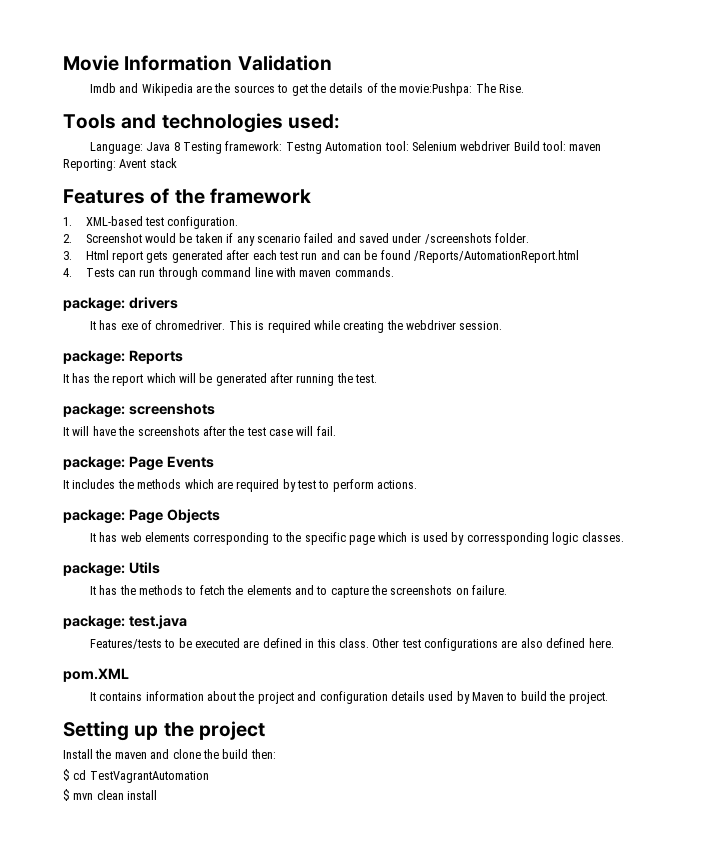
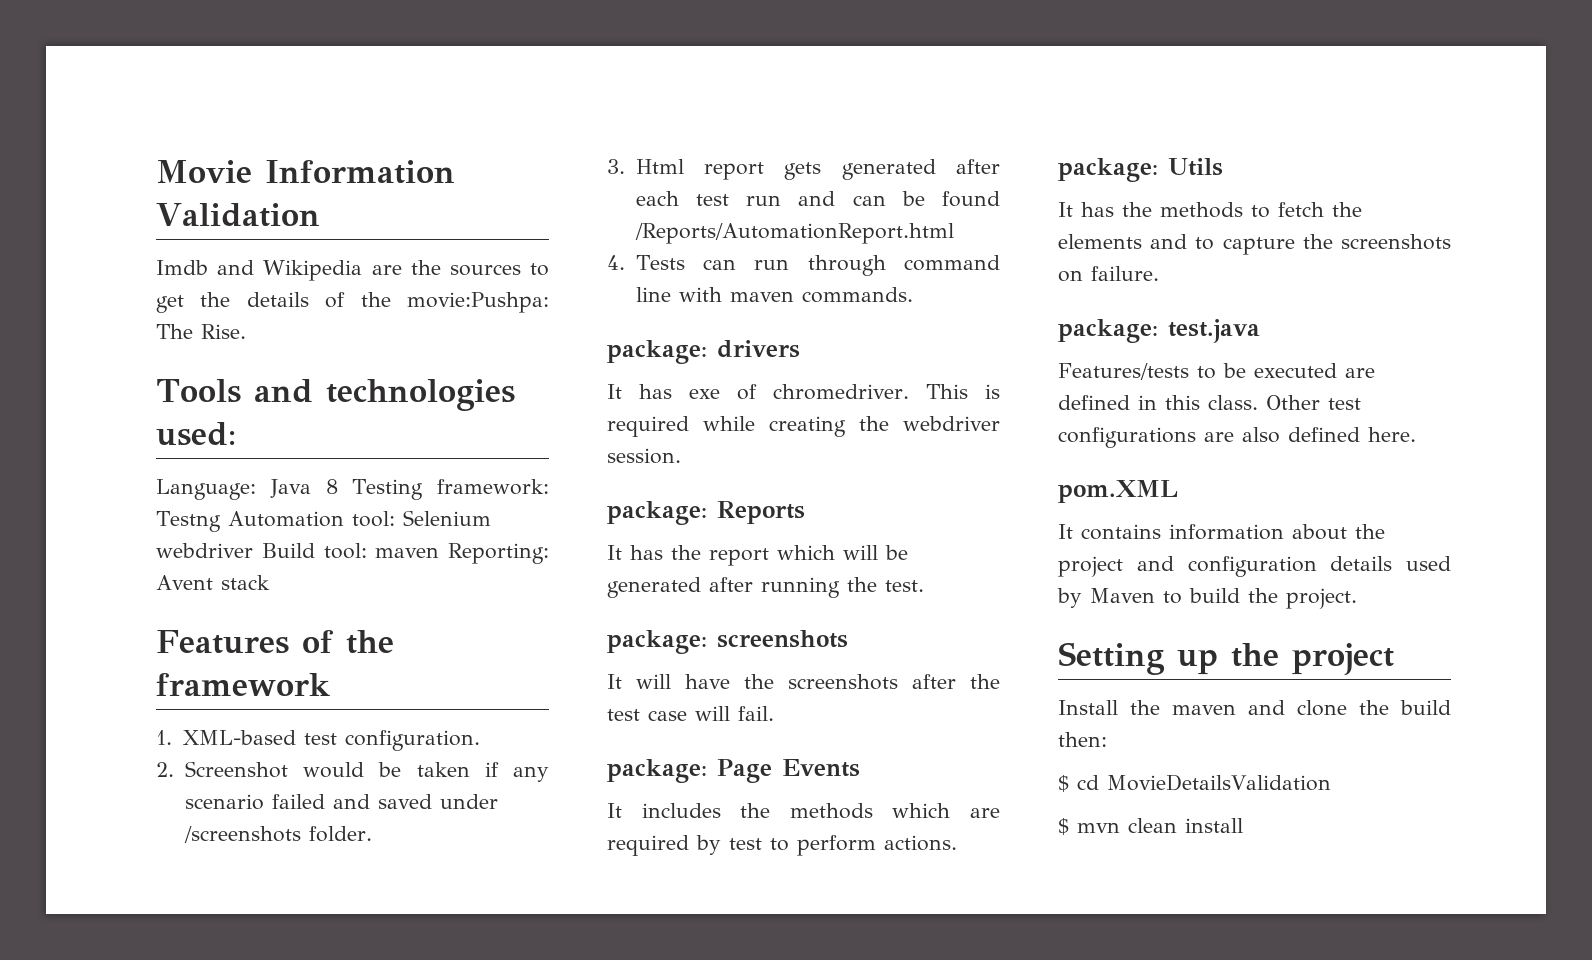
- package: Page Objects
- It has web elements corresponding to the specific page which is used by corressponding logic classes.
- $ cd TestVagrantAutomation
+ $ cd MovieDetailsValidation

